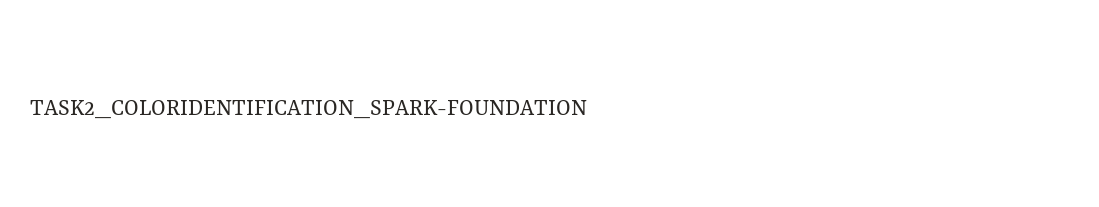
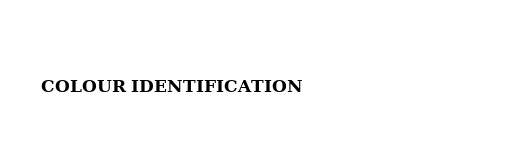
- TASK2_COLORIDENTIFICATION_SPARK-FOUNDATION
+ COLOUR IDENTIFICATION

